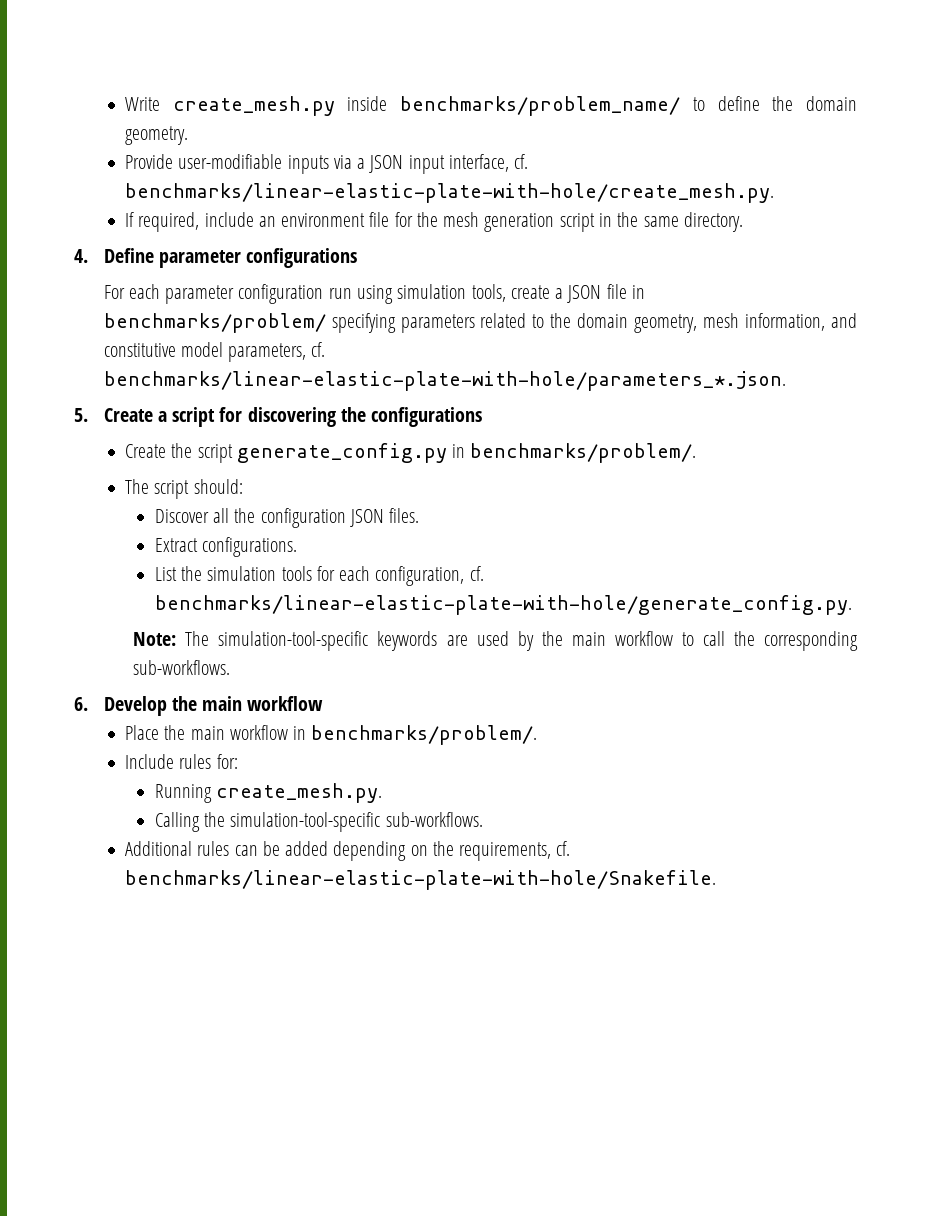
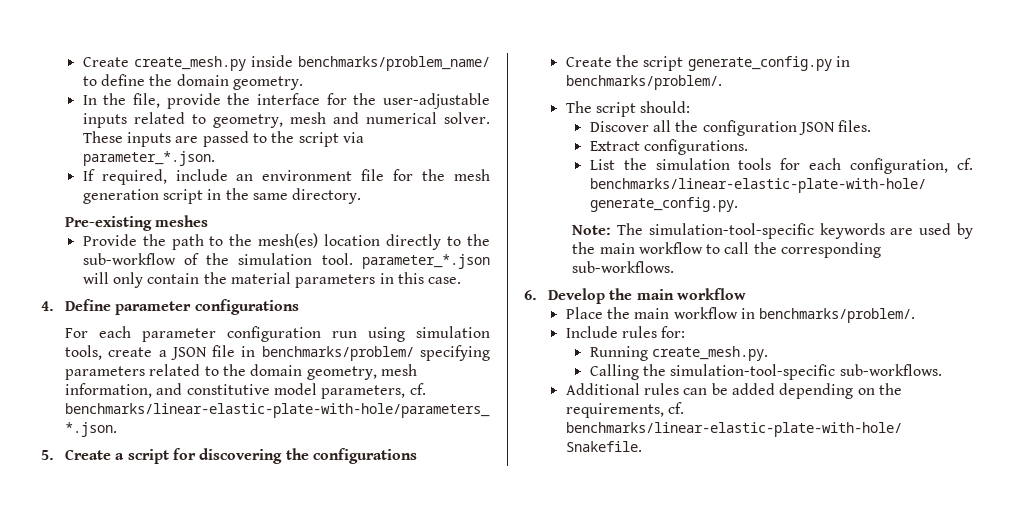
- Write create_mesh.py inside benchmarks/problem_name/ to define the domain geometry.
+ Create create_mesh.py inside benchmarks/problem_name/ to define the domain geometry.
- Provide user-modifiable inputs via a JSON input interface, cf. benchmarks/linear-elastic-plate-with-hole/create_mesh.py.
+ In the file, provide the interface for the user-adjustable inputs related to geometry, mesh and numerical solver. These inputs are passed to the script via parameter_*.json.
+ Pre-existing meshes
+ Provide the path to the mesh(es) location directly to the sub-workflow of the simulation tool. parameter_*.json will only contain the material parameters in this case.

